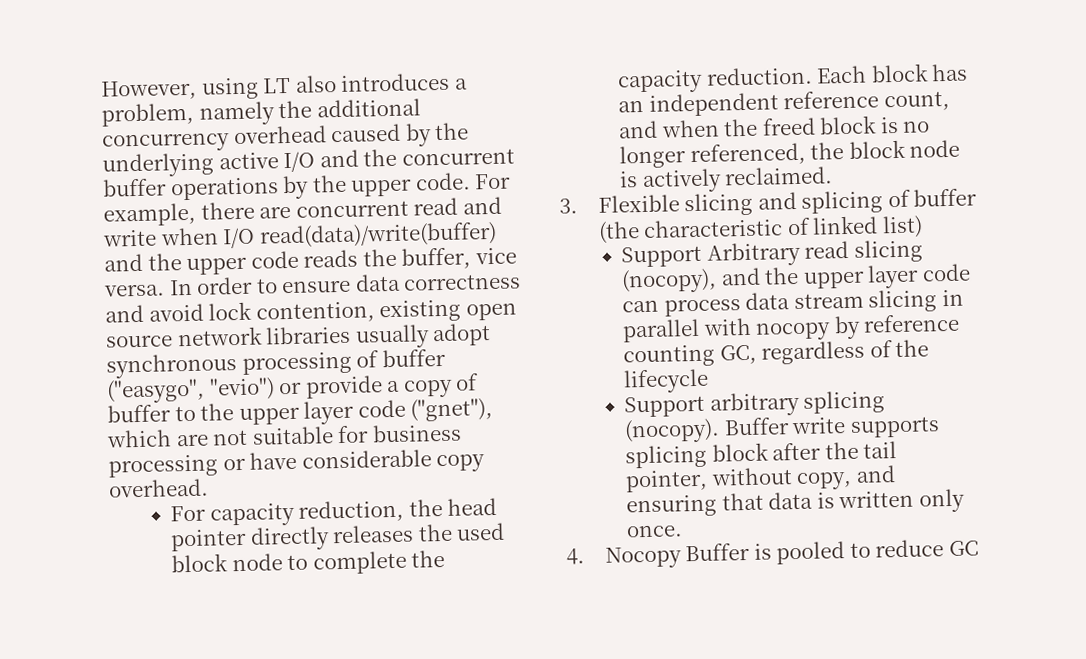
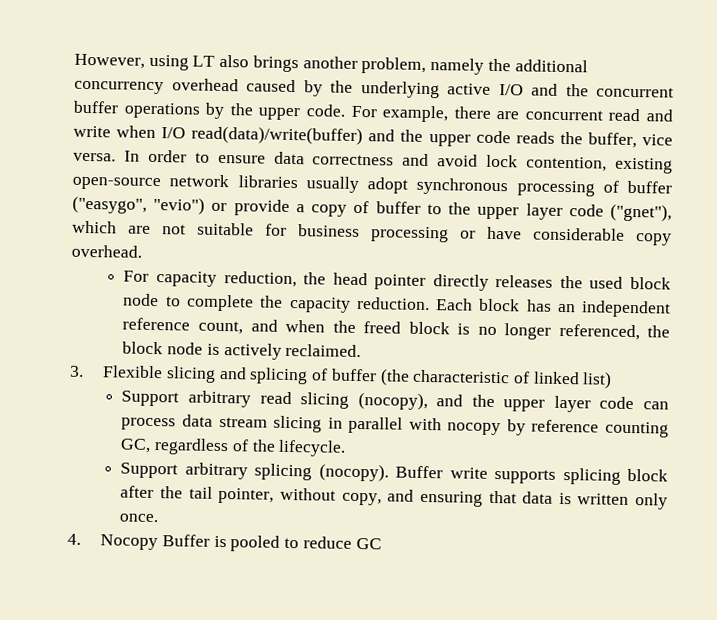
- However, using LT also introduces a problem, namely the additional concurrency overhead caused by the underlying active I/O and the concurrent buffer operations by the upper code.
+ However, using LT also brings another problem, namely the additional concurrency overhead caused by the underlying active I/O and the concurrent buffer operations by the upper code.
- In order to ensure data correctness and avoid lock contention, existing open source network libraries usually adopt synchronous processing of buffer ("easygo", "evio") or provide a copy of buffer to the upper layer code ("gnet"), which are not suitable for business processing or have considerable copy overhead.
+ In order to ensure data correctness and avoid lock contention, existing open-source network libraries usually adopt synchronous processing of buffer ("easygo", "evio") or provide a copy of buffer to the upper layer code ("gnet"), which are not suitable for business processing or have considerable copy overhead.
- Support Arbitrary read slicing (nocopy), and the upper layer code can process data stream slicing in parallel with nocopy by reference counting GC, regardless of the lifecycle
+ Support arbitrary read slicing (nocopy), and the upper layer code can process data stream slicing in parallel with nocopy by reference counting GC, regardless of the lifecycle.

